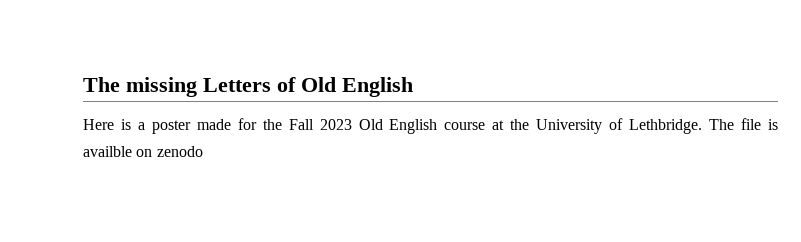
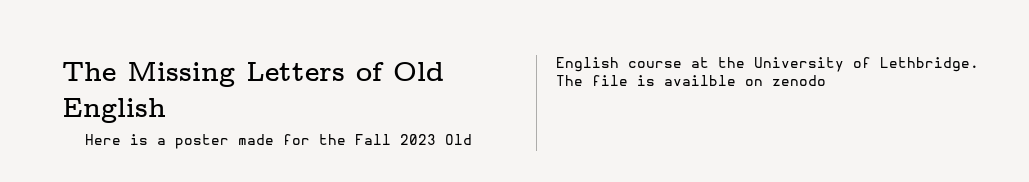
- The missing Letters of Old English
+ The Missing Letters of Old English

